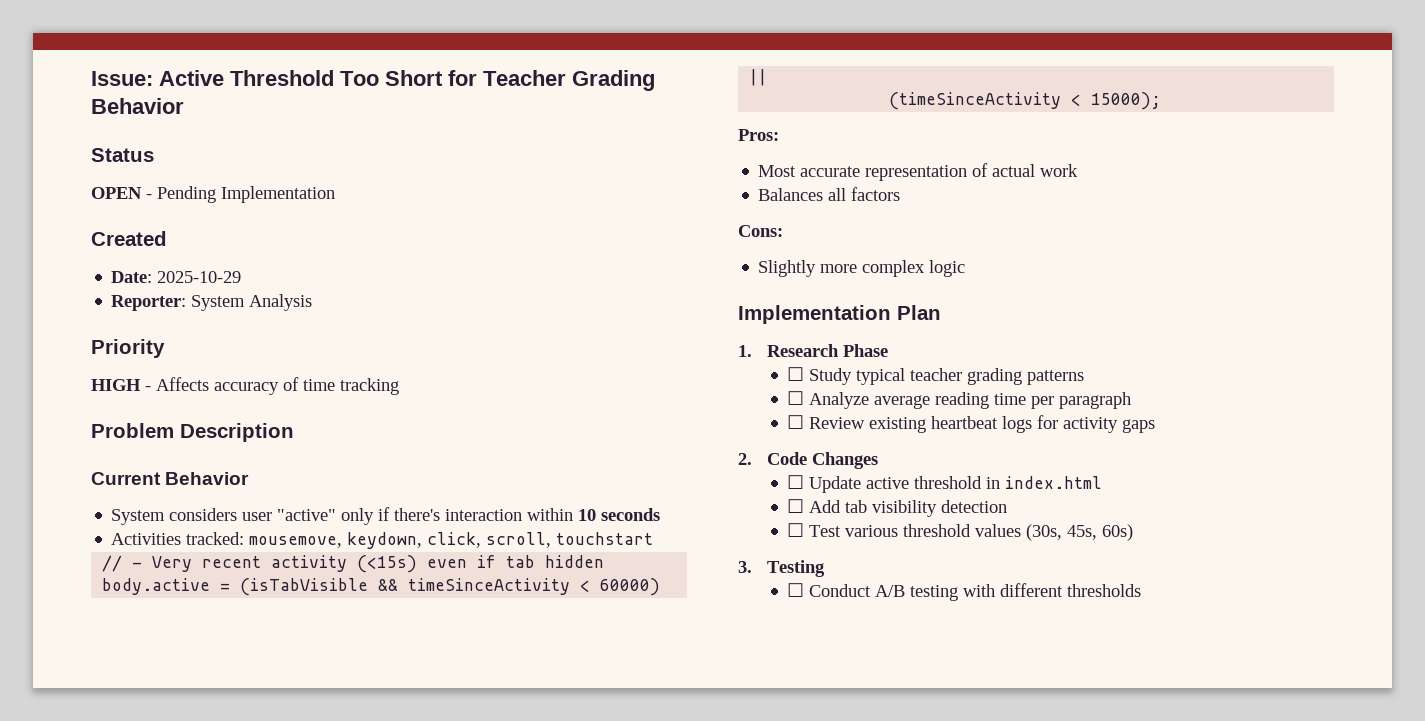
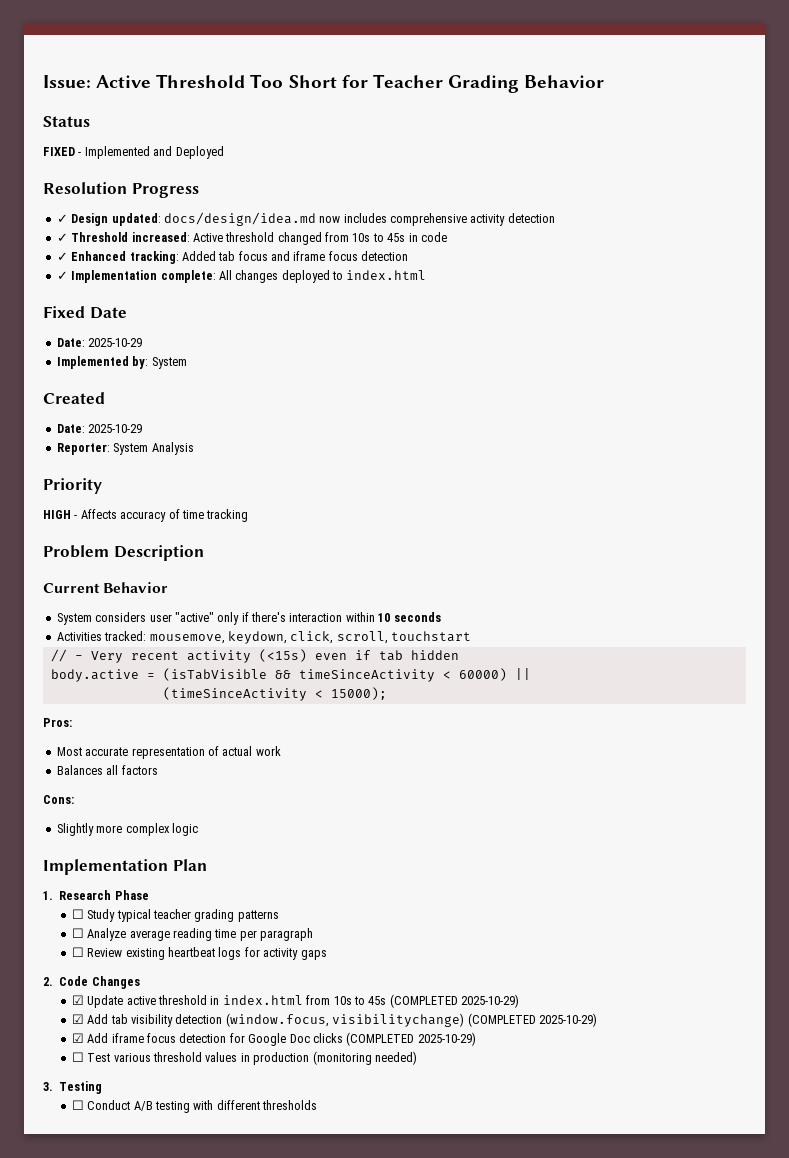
- OPEN - Pending Implementation
+ FIXED - Implemented and Deployed
+ Resolution Progress
+ ✓ Design updated: docs/design/idea.md now includes comprehensive activity detection
+ ✓ Threshold increased: Active threshold changed from 10s to 45s in code
+ ✓ Enhanced tracking: Added tab focus and iframe focus detection
+ ✓ Implementation complete: All changes deployed to index.html
+ Fixed Date
+ Date: 2025-10-29
+ Implemented by: System
- ☐ Update active threshold in index.html
- ☐ Add tab visibility detection
+ ☑ Update active threshold in index.html from 10s to 45s (COMPLETED 2025-10-29)
+ ☑ Add tab visibility detection (window.focus, visibilitychange) (COMPLETED 2025-10-29)
+ ☑ Add iframe focus detection for Google Doc clicks (COMPLETED 2025-10-29)
- ☐ Test various threshold values (30s, 45s, 60s)
+ ☐ Test various threshold values in production (monitoring needed)

